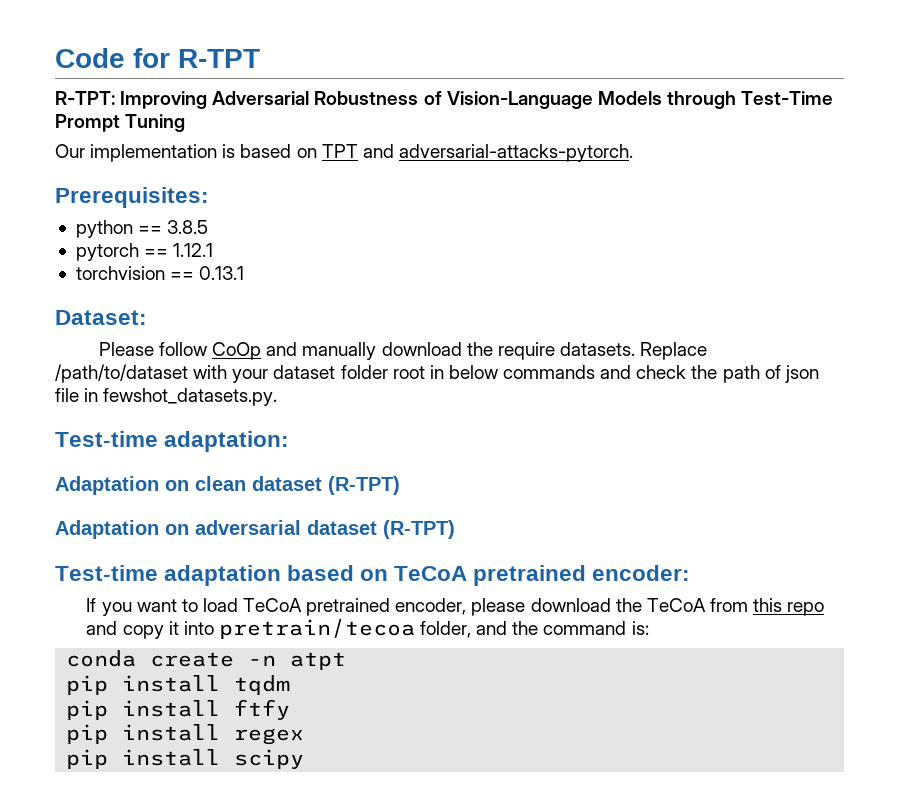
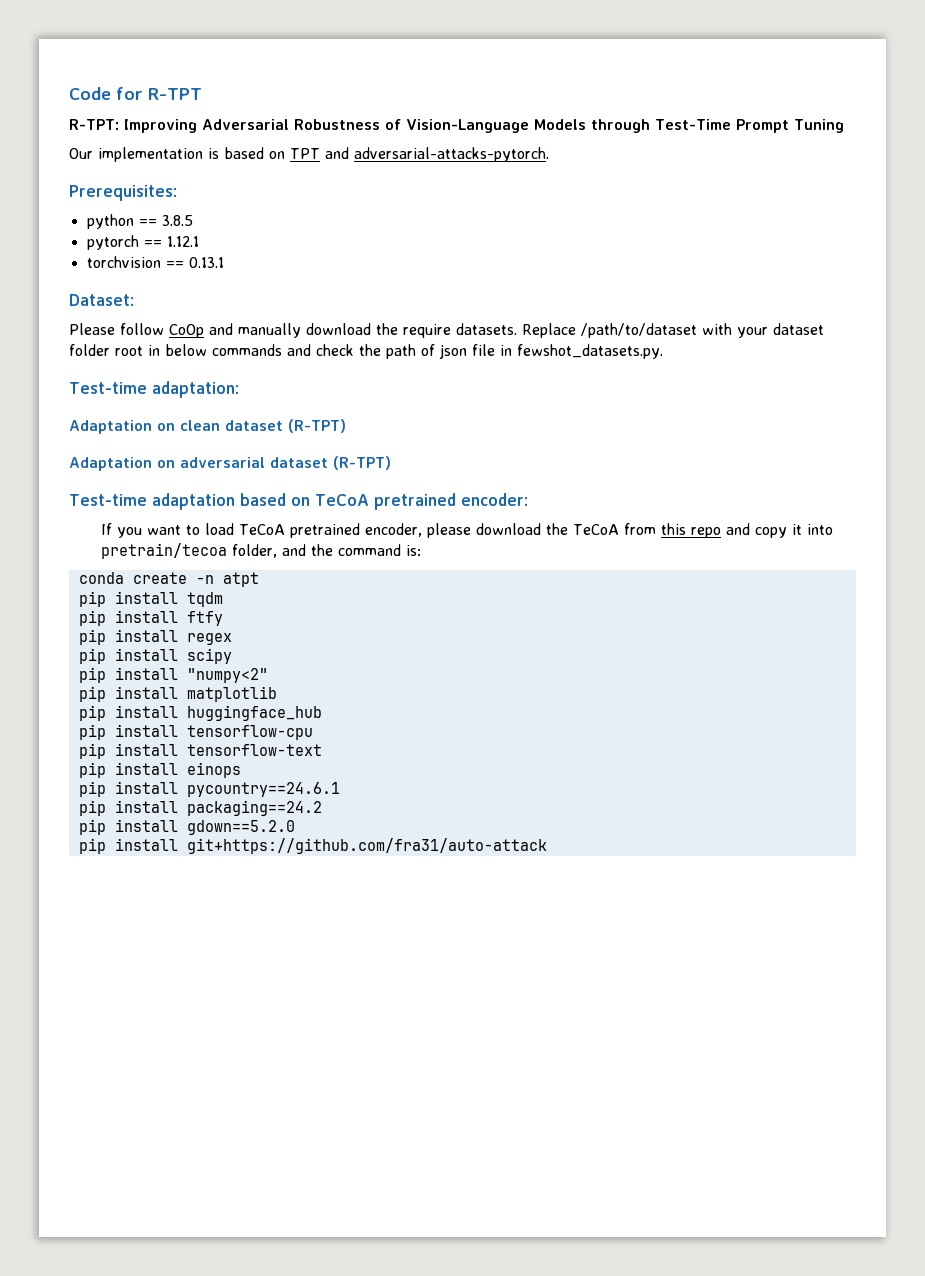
+ pip install "numpy<2"
+ pip install matplotlib
+ pip install huggingface_hub
+ pip install tensorflow-cpu
+ pip install tensorflow-text
+ pip install einops
+ pip install pycountry==24.6.1
+ pip install packaging==24.2
+ pip install gdown==5.2.0
+ pip install git+https://github.com/fra31/auto-attack

